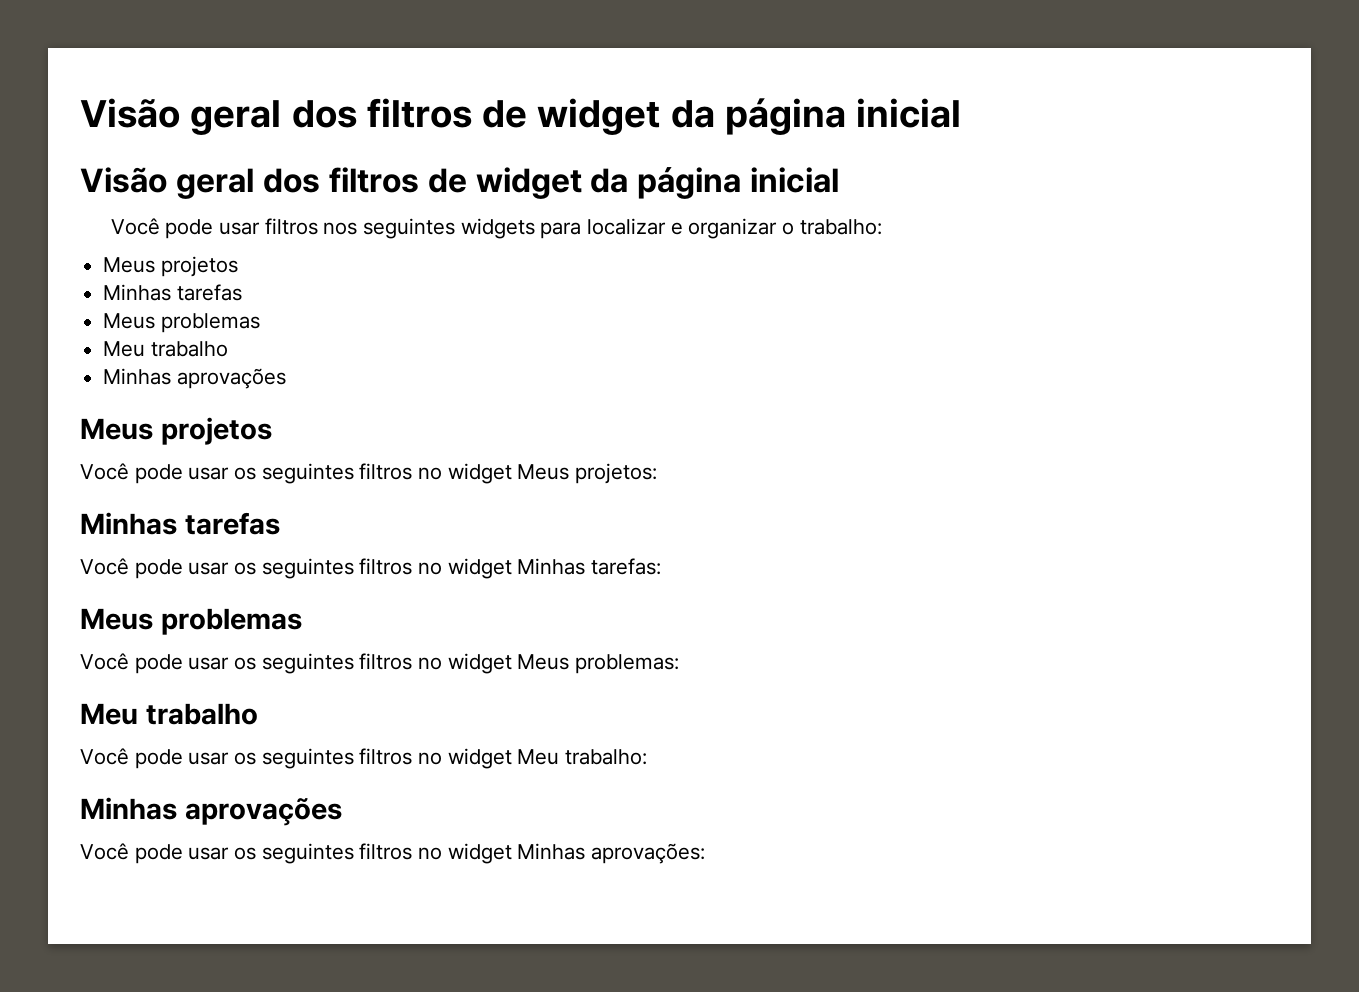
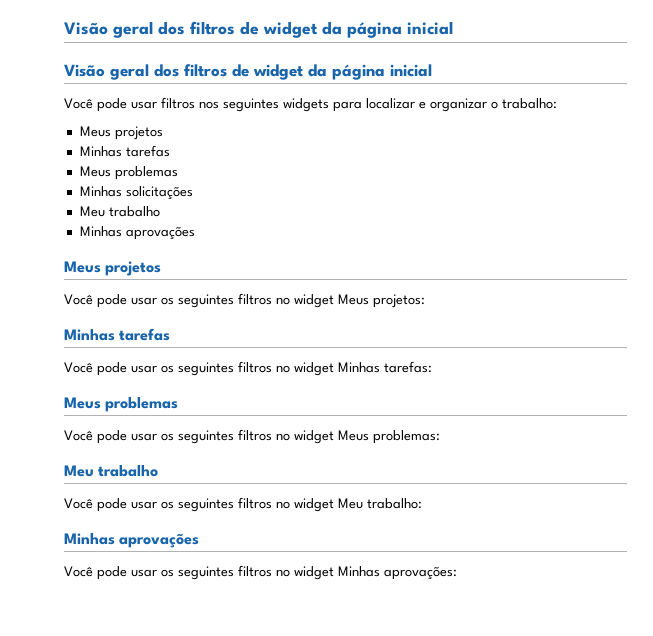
+ Minhas solicitações

